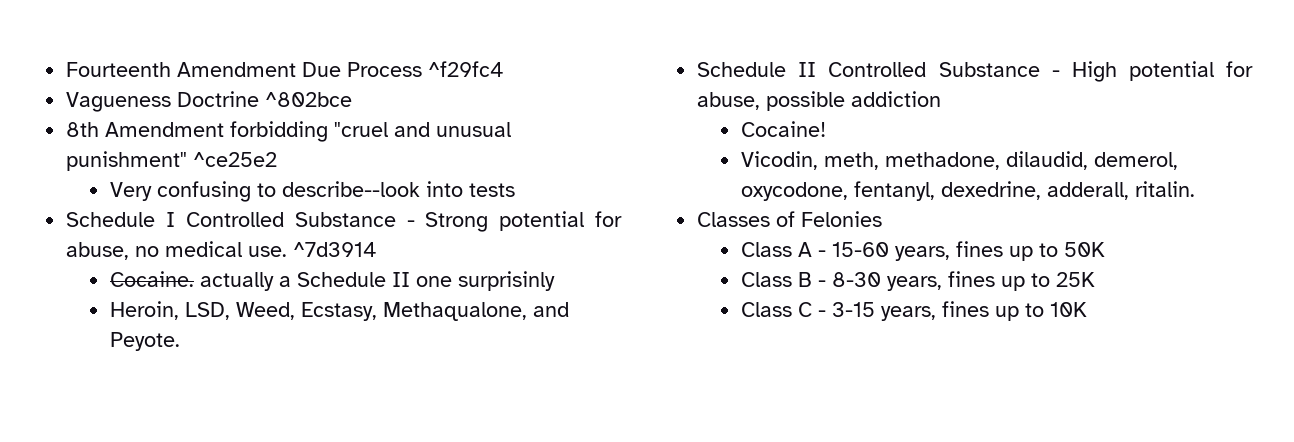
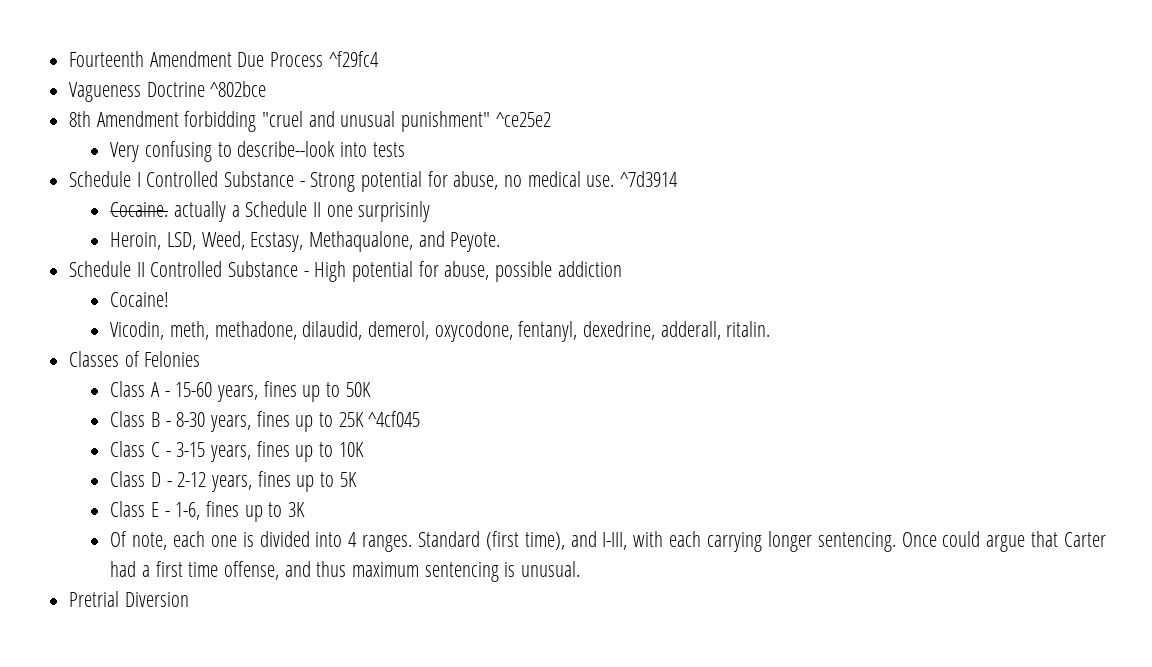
- Class B - 8-30 years, fines up to 25K
+ Class B - 8-30 years, fines up to 25K ^4cf045
+ Class D - 2-12 years, fines up to 5K
+ Class E - 1-6, fines up to 3K
+ Of note, each one is divided into 4 ranges. Standard (first time), and I-III, with each carrying longer sentencing. Once could argue that Carter had a first time offense, and thus maximum sentencing is unusual.
+ Pretrial Diversion

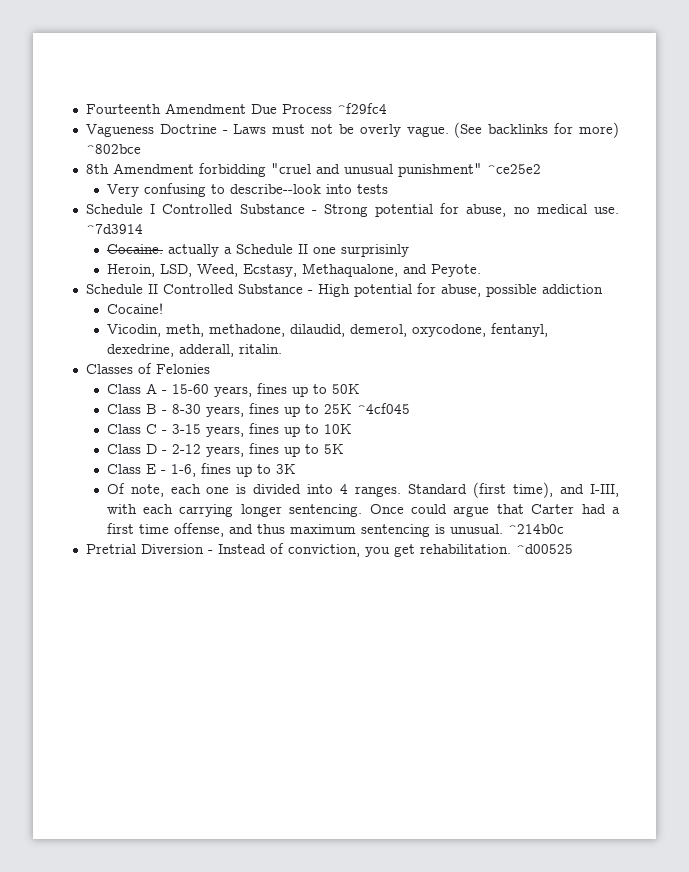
- Vagueness Doctrine ^802bce
+ Vagueness Doctrine - Laws must not be overly vague. (See backlinks for more) ^802bce
+ ^214b0c
- Pretrial Diversion
+ Pretrial Diversion - Instead of conviction, you get rehabilitation. ^d00525

